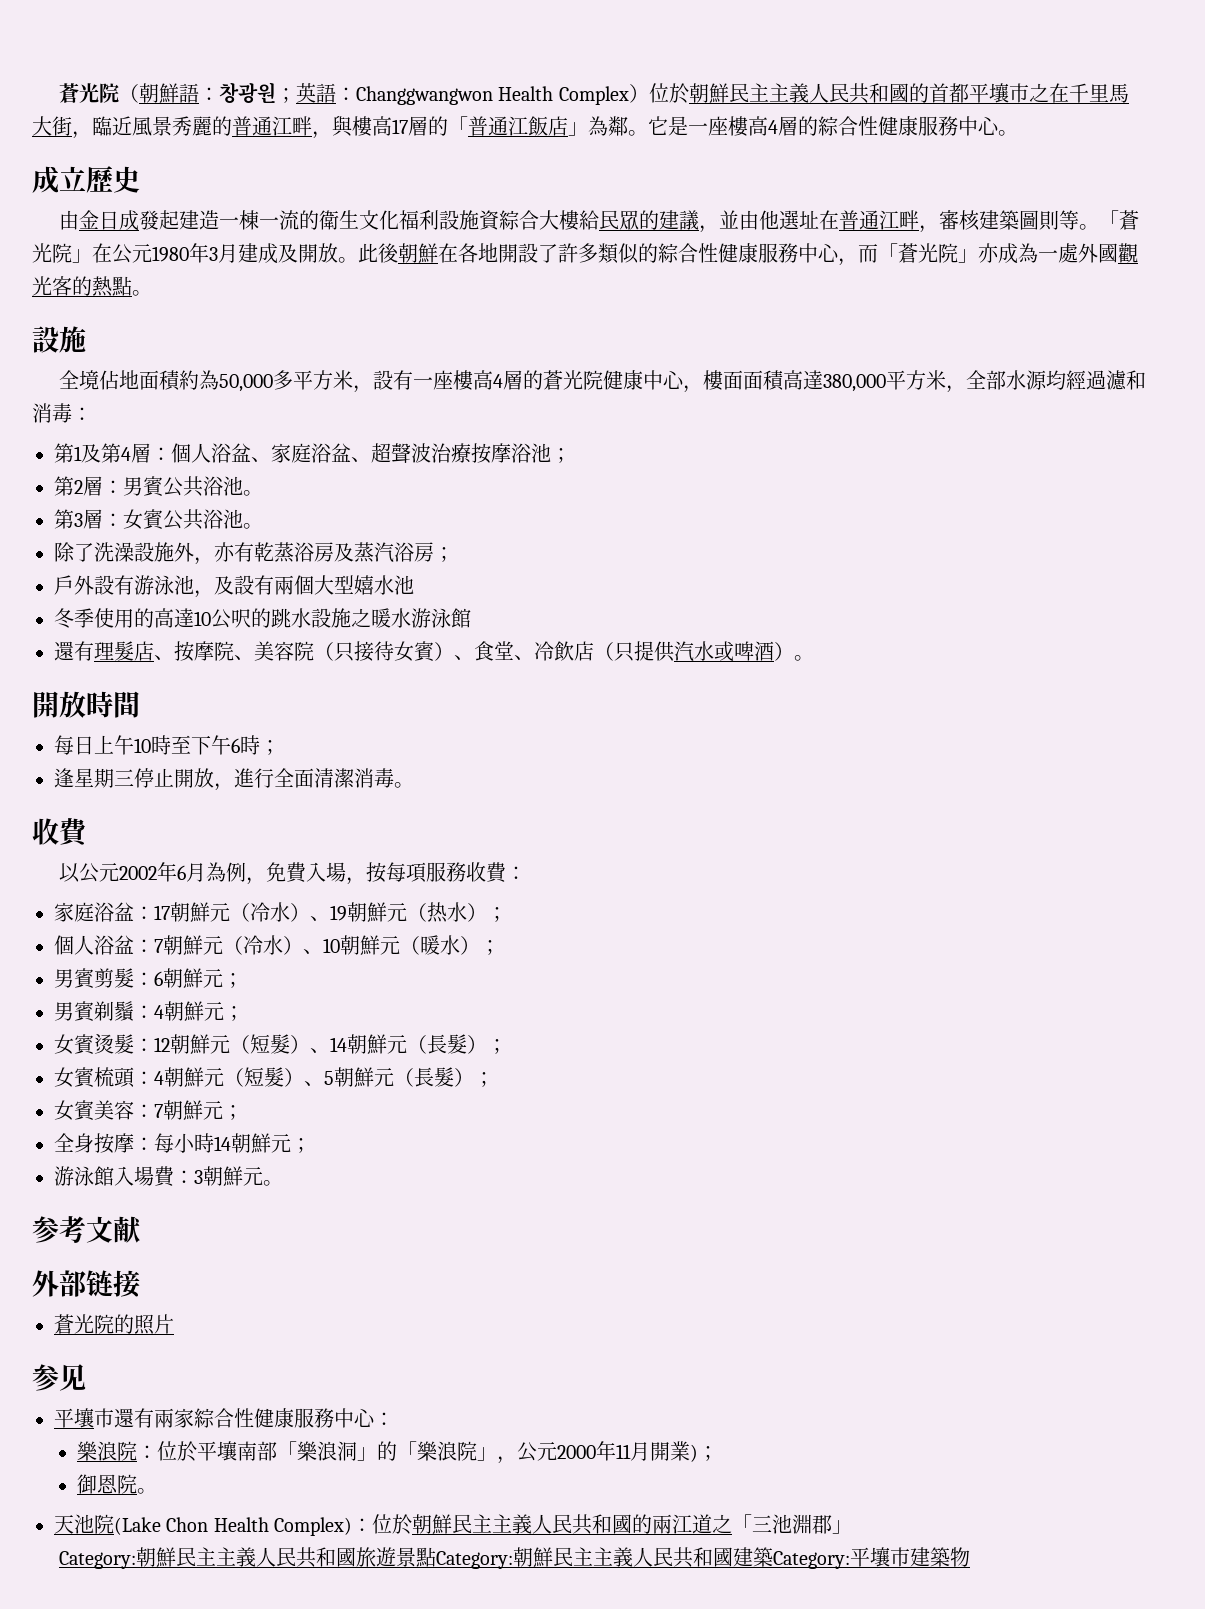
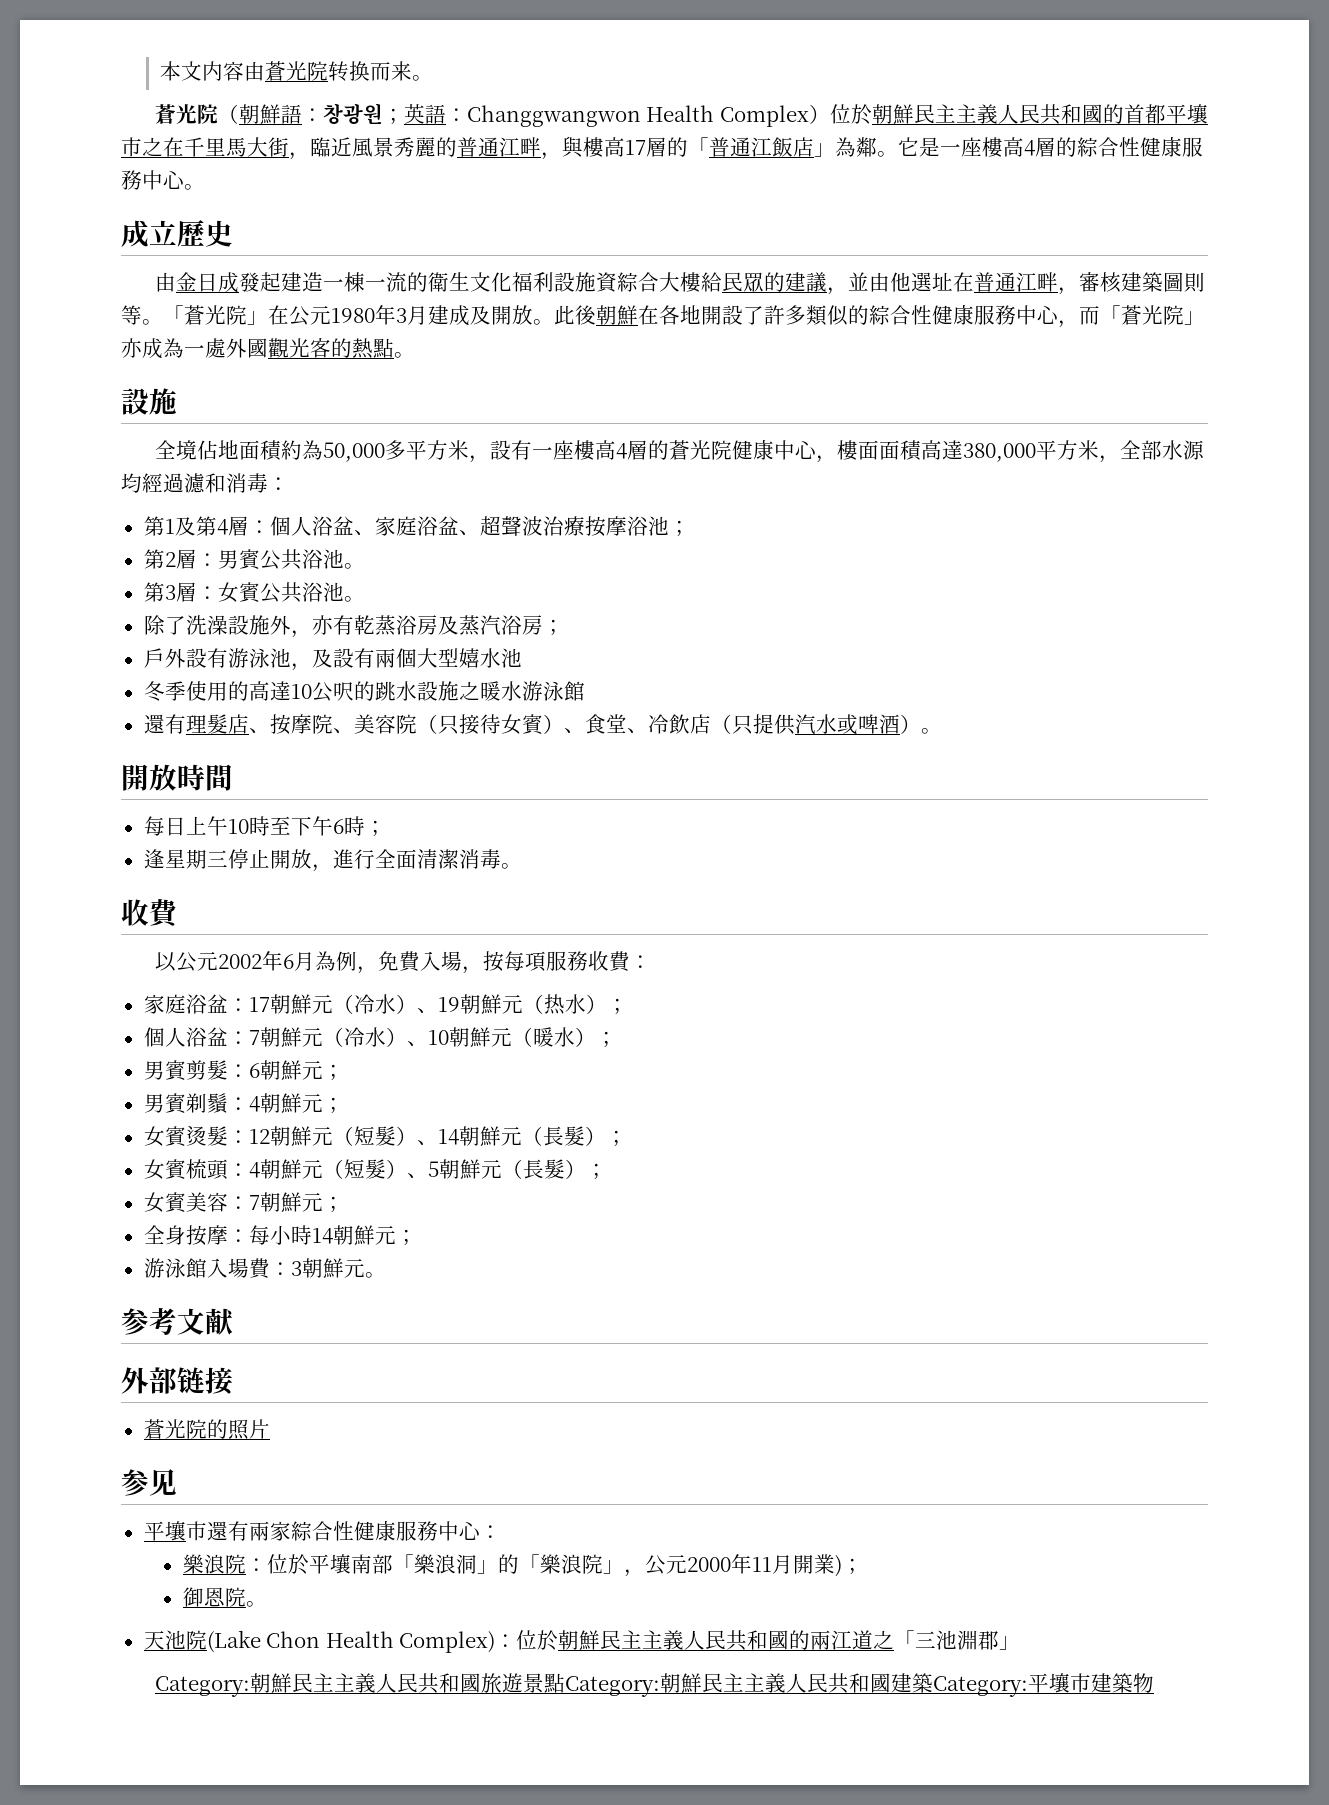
+ 本文内容由蒼光院转换而来。

